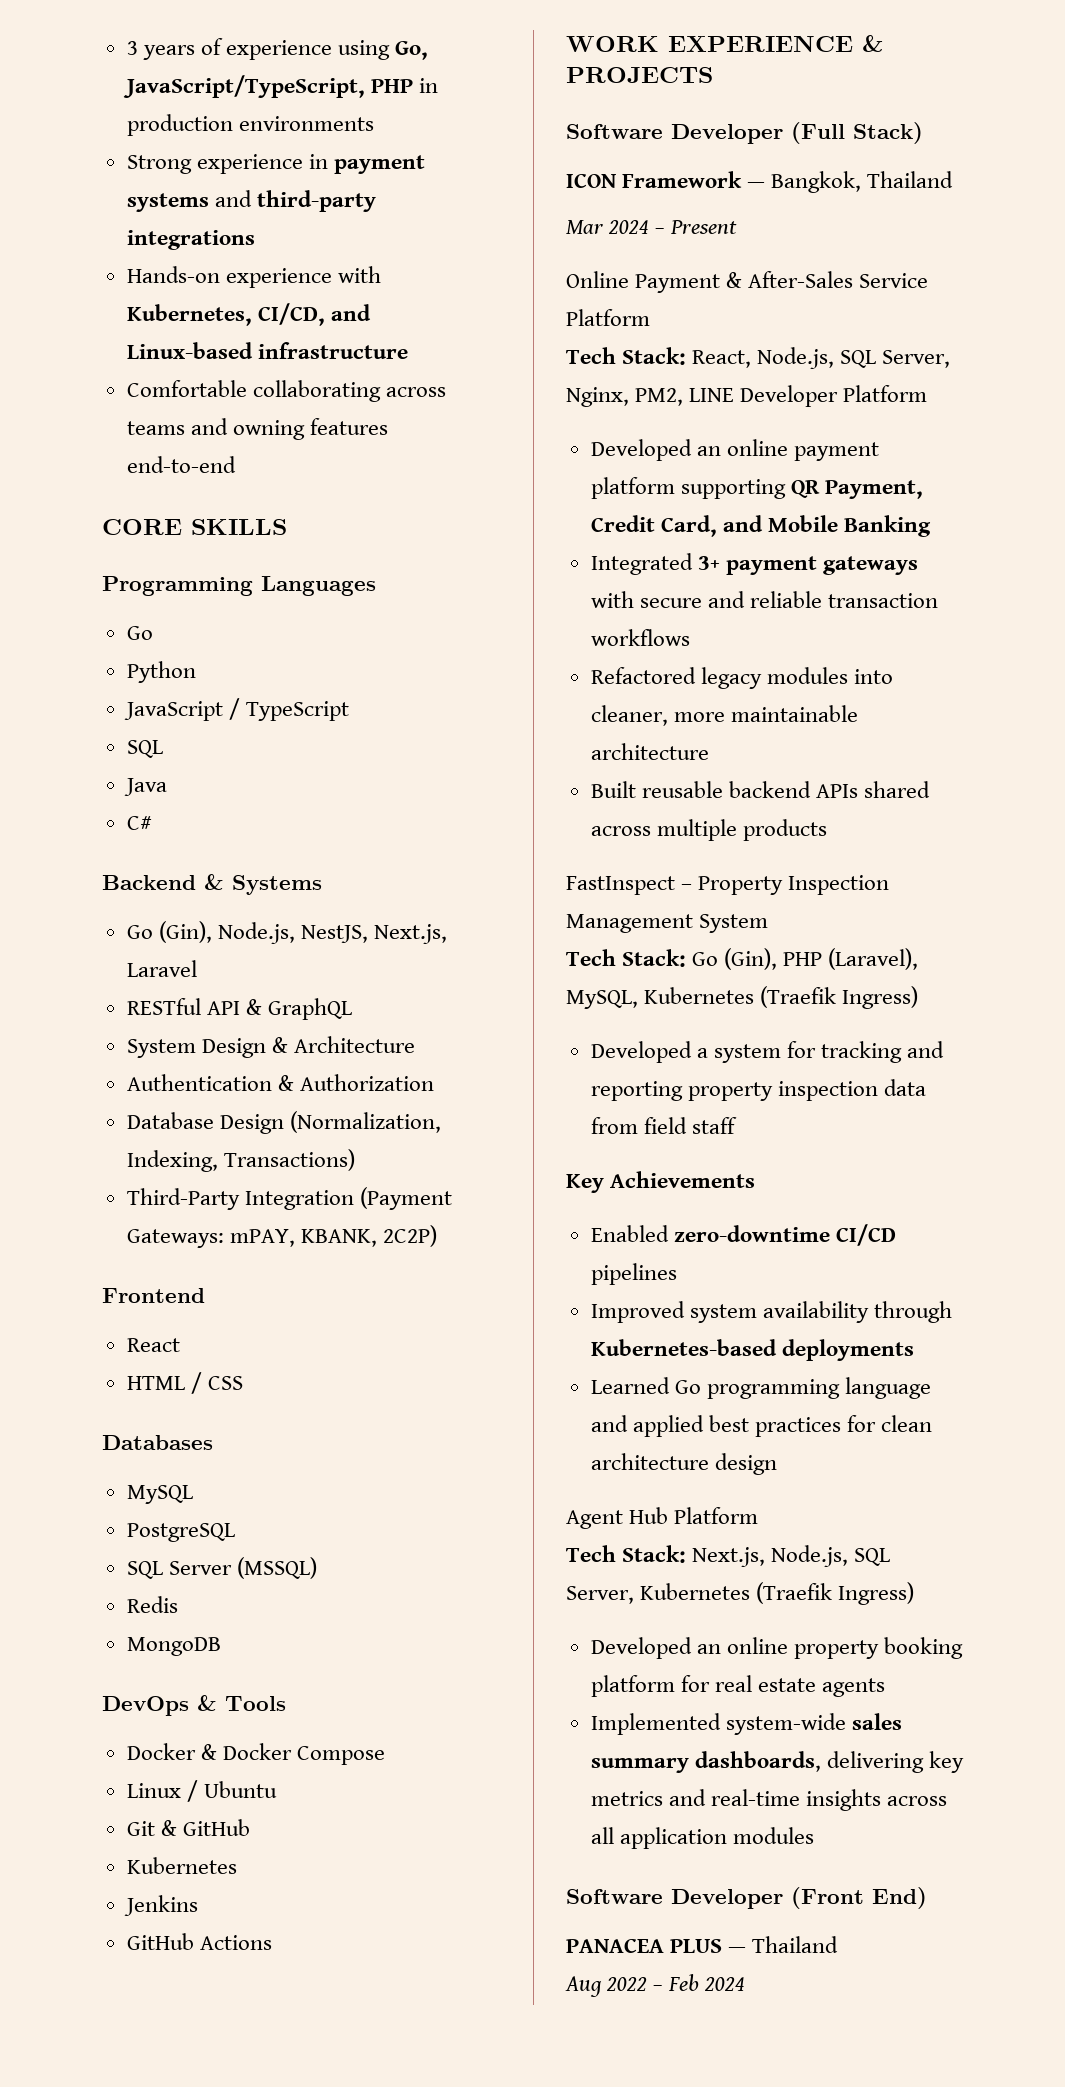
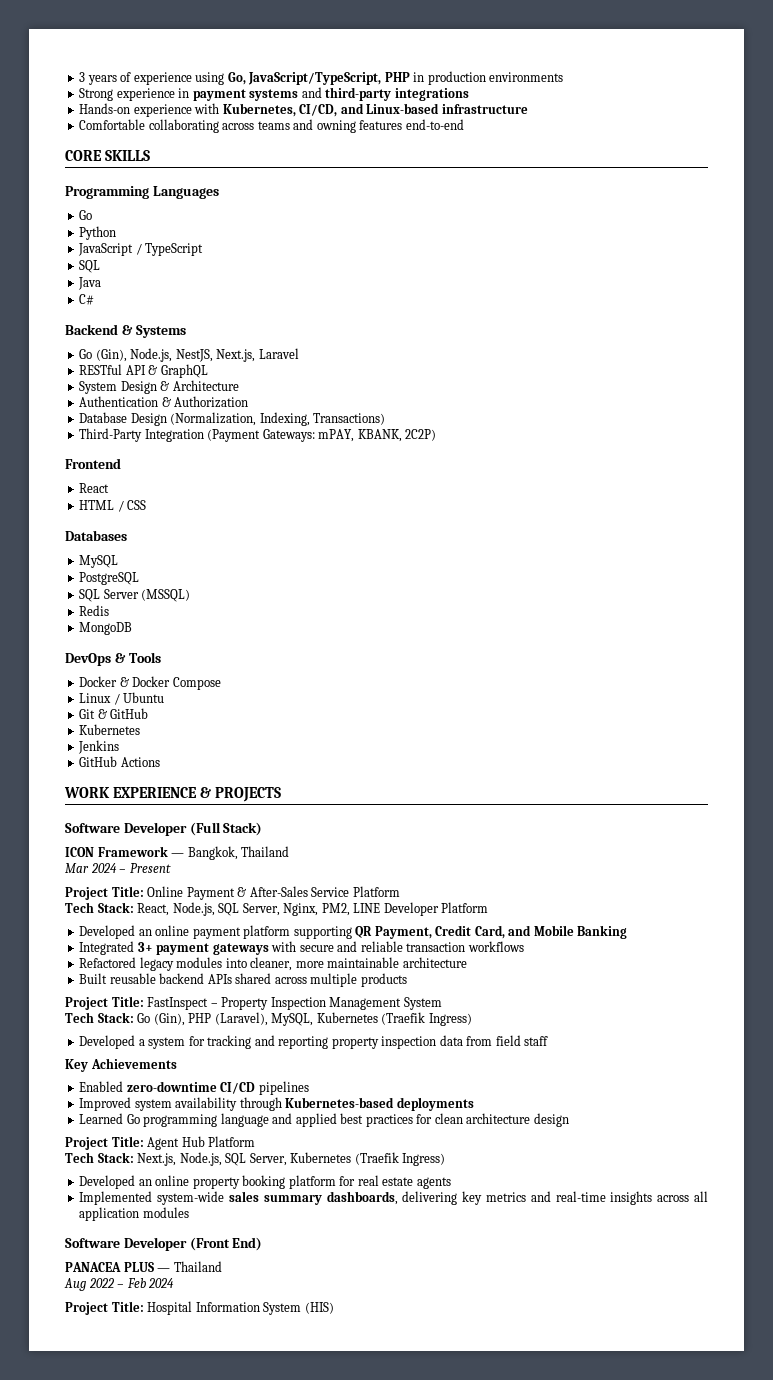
- Online Payment & After-Sales Service Platform
+ Project Title: Online Payment & After-Sales Service Platform
- FastInspect – Property Inspection Management System
+ Project Title: FastInspect – Property Inspection Management System
- Agent Hub Platform
+ Project Title: Agent Hub Platform
+ Project Title: Hospital Information System (HIS)

